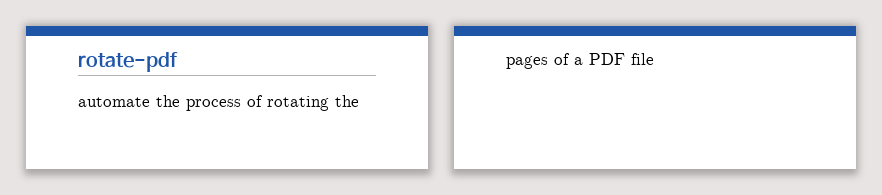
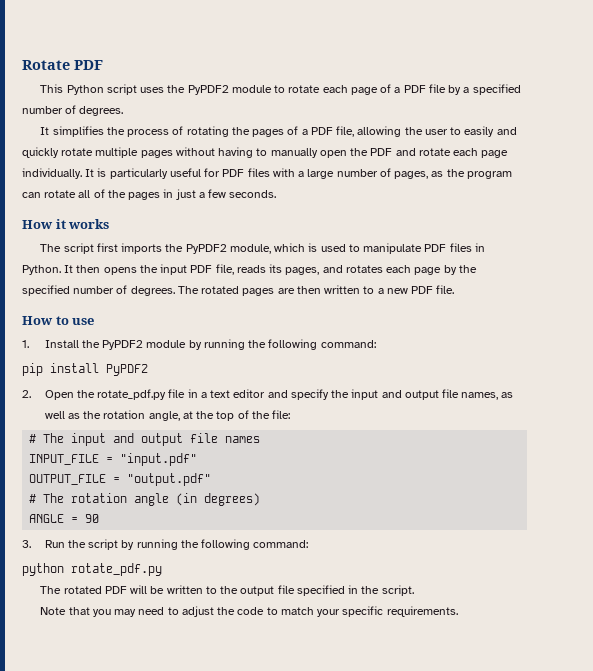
- rotate-pdf
- automate the process of rotating the pages of a PDF file
+ Rotate PDF
+ This Python script uses the PyPDF2 module to rotate each page of a PDF file by a specified number of degrees.
+ It simplifies the process of rotating the pages of a PDF file, allowing the user to easily and quickly rotate multiple pages without having to manually open the PDF and rotate each page individually. It is particularly useful for PDF files with a large number of pages, as the program can rotate all of the pages in just a few seconds.
+ How it works
+ The script first imports the PyPDF2 module, which is used to manipulate PDF files in Python. It then opens the input PDF file, reads its pages, and rotates each page by the specified number of degrees. The rotated pages are then written to a new PDF file.
+ How to use
+ 1. Install the PyPDF2 module by running the following command:
+ pip install PyPDF2
+ 2. Open the rotate_pdf.py file in a text editor and specify the input and output file names, as well as the rotation angle, at the top of the file:
+ # The input and output file names
+ INPUT_FILE = "input.pdf"
+ OUTPUT_FILE = "output.pdf"
+ # The rotation angle (in degrees)
+ ANGLE = 90
+ 3. Run the script by running the following command:
+ python rotate_pdf.py
+ The rotated PDF will be written to the output file specified in the script.
+ Note that you may need to adjust the code to match your specific requirements.

